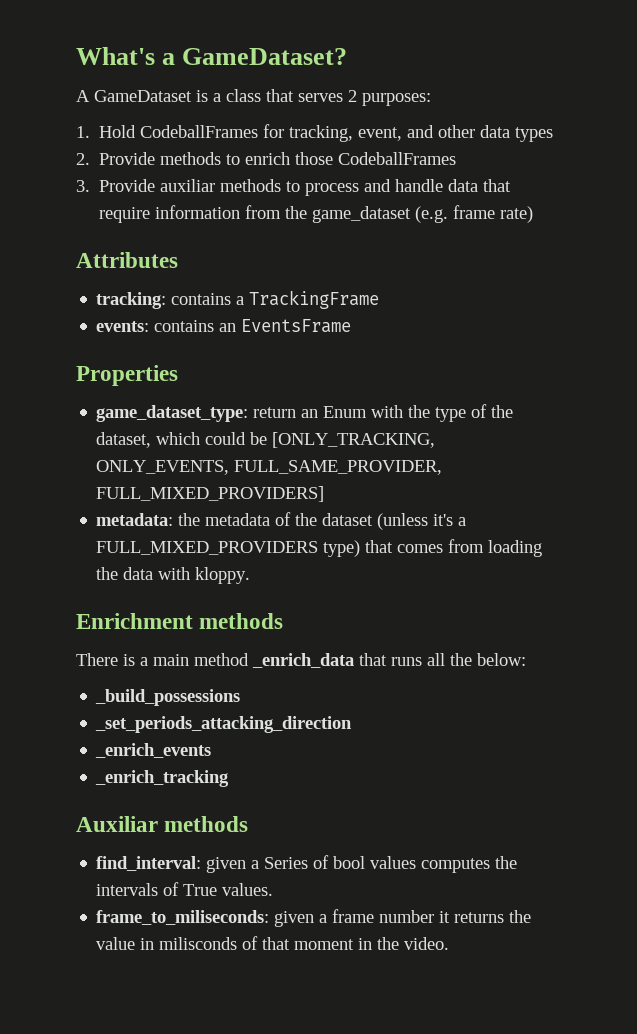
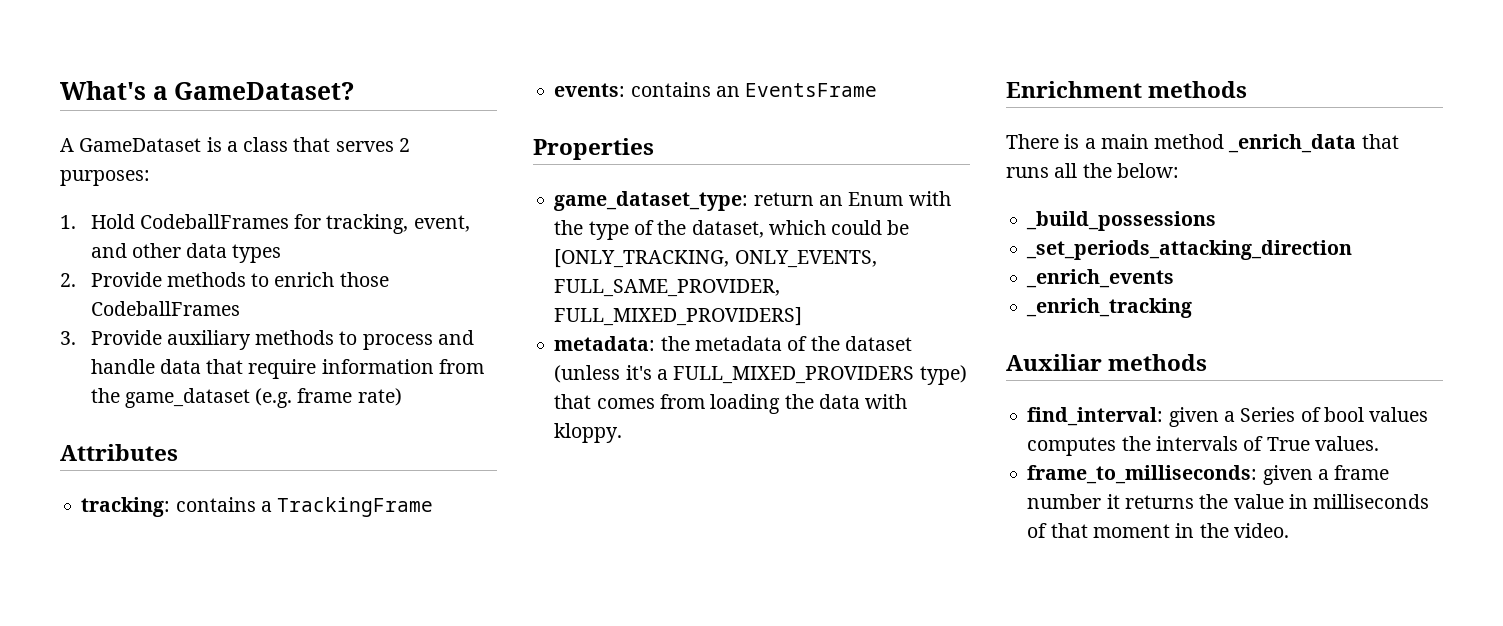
- 3. Provide auxiliar methods to process and handle data that require information from the game_dataset (e.g. frame rate)
+ 3. Provide auxiliary methods to process and handle data that require information from the game_dataset (e.g. frame rate)
- frame_to_miliseconds: given a frame number it returns the value in milisconds of that moment in the video.
+ frame_to_milliseconds: given a frame number it returns the value in milliseconds of that moment in the video.

